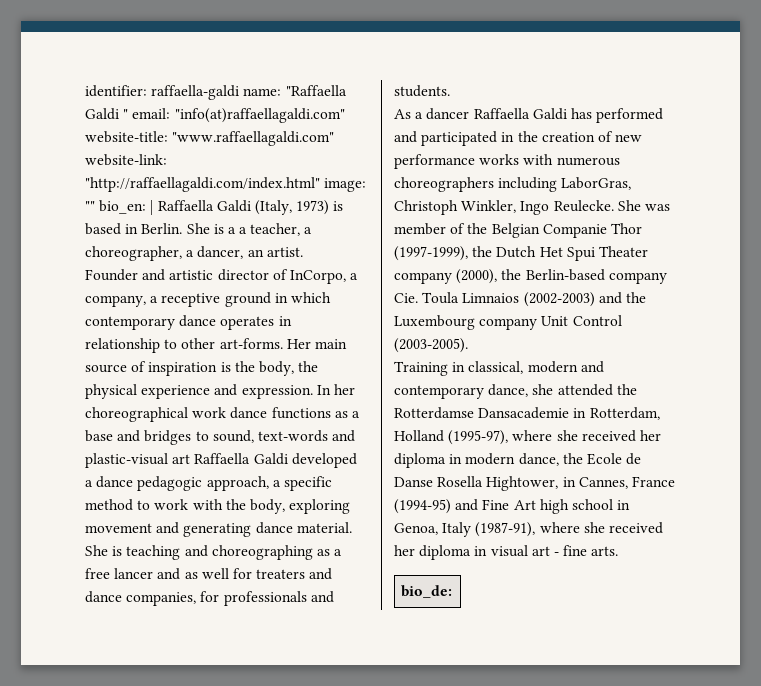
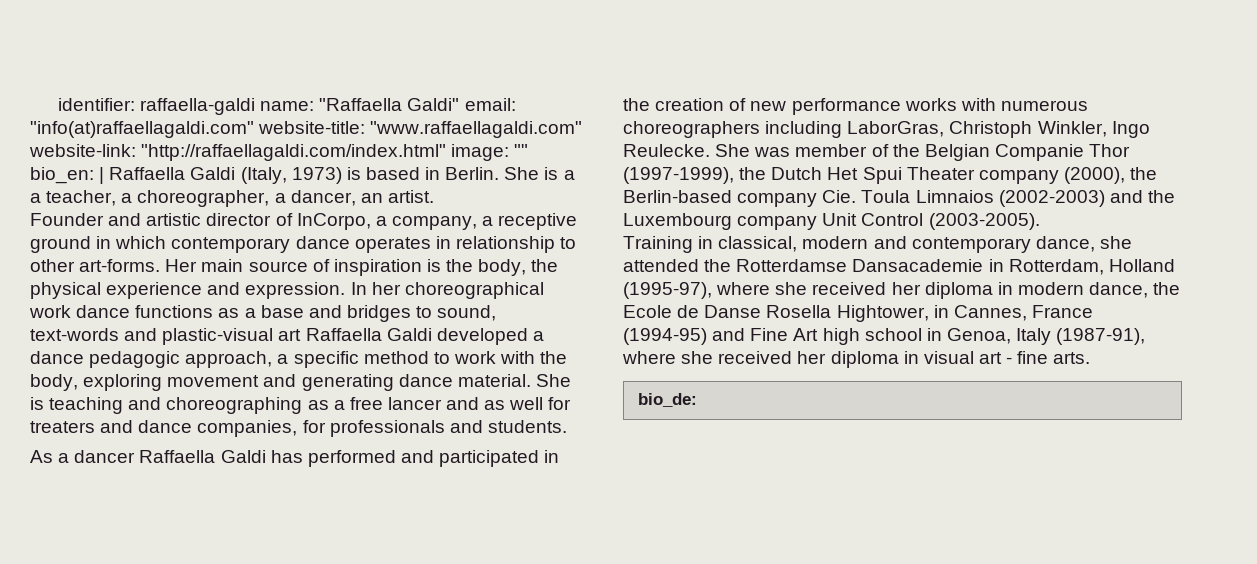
- identifier: raffaella-galdi name: "Raffaella Galdi " email: "info(at)raffaellagaldi.com" website-title: "www.raffaellagaldi.com" website-link: "http://raffaellagaldi.com/index.html" image: "" bio_en: | Raffaella Galdi (Italy, 1973) is based in Berlin.
+ identifier: raffaella-galdi name: "Raffaella Galdi" email: "info(at)raffaellagaldi.com" website-title: "www.raffaellagaldi.com" website-link: "http://raffaellagaldi.com/index.html" image: "" bio_en: | Raffaella Galdi (Italy, 1973) is based in Berlin.

